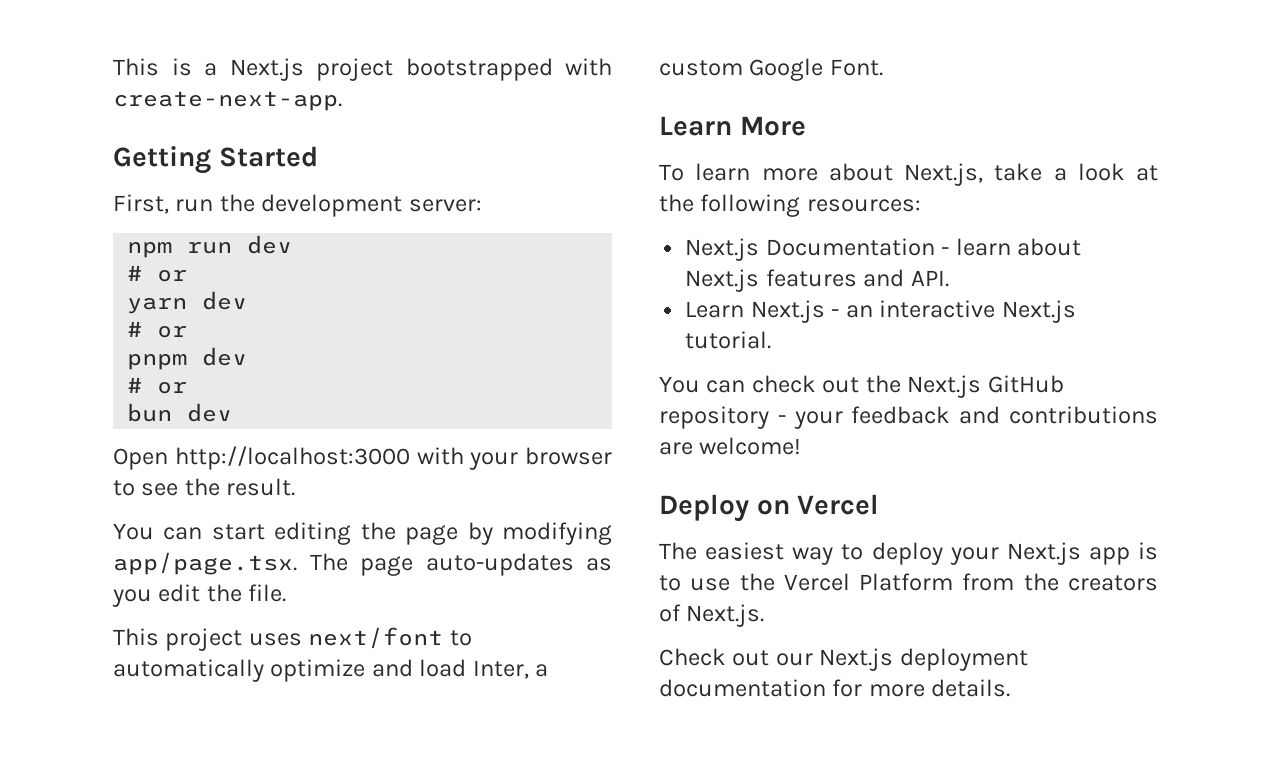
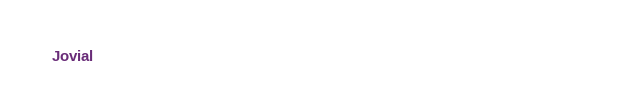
- This is a Next.js project bootstrapped with create-next-app.
- Getting Started
- First, run the development server:
- npm run dev
- # or
- yarn dev
- # or
- pnpm dev
- # or
- bun dev
- Open http://localhost:3000 with your browser to see the result.
- You can start editing the page by modifying app/page.tsx. The page auto-updates as you edit the file.
- This project uses next/font to automatically optimize and load Inter, a custom Google Font.
- Learn More
- To learn more about Next.js, take a look at the following resources:
- Next.js Documentation - learn about Next.js features and API.
- Learn Next.js - an interactive Next.js tutorial.
- You can check out the Next.js GitHub repository - your feedback and contributions are welcome!
- Deploy on Vercel
- The easiest way to deploy your Next.js app is to use the Vercel Platform from the creators of Next.js.
- Check out our Next.js deployment documentation for more details.
+ Jovial

